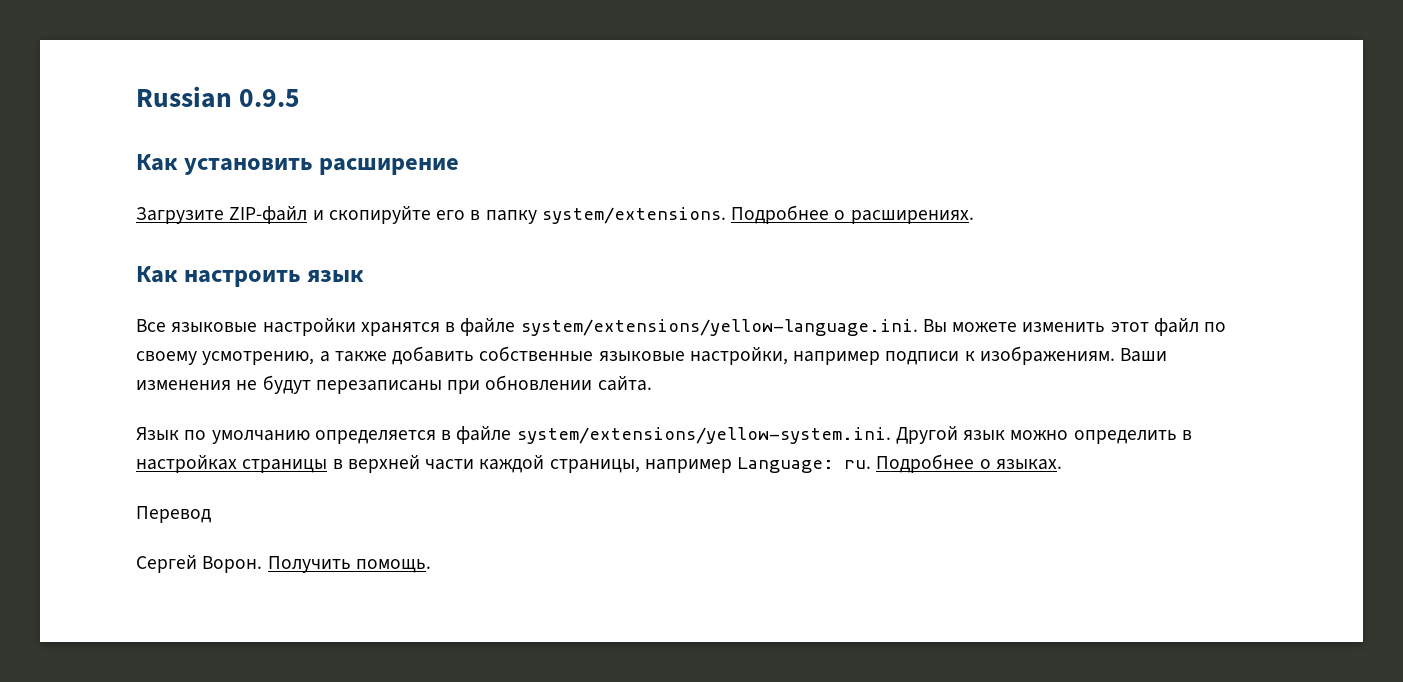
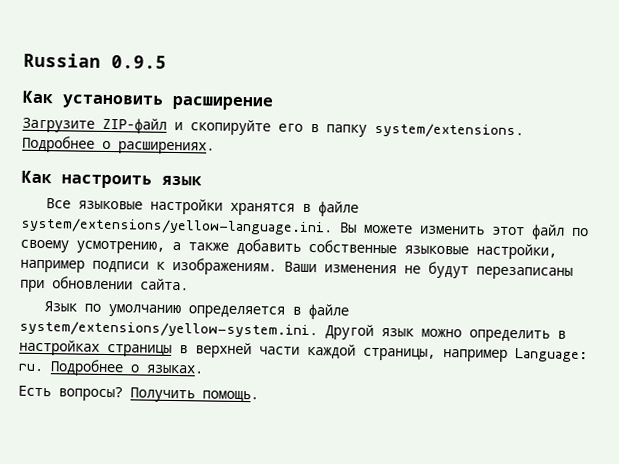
- Перевод
- Сергей Ворон.
+ Есть вопросы?

